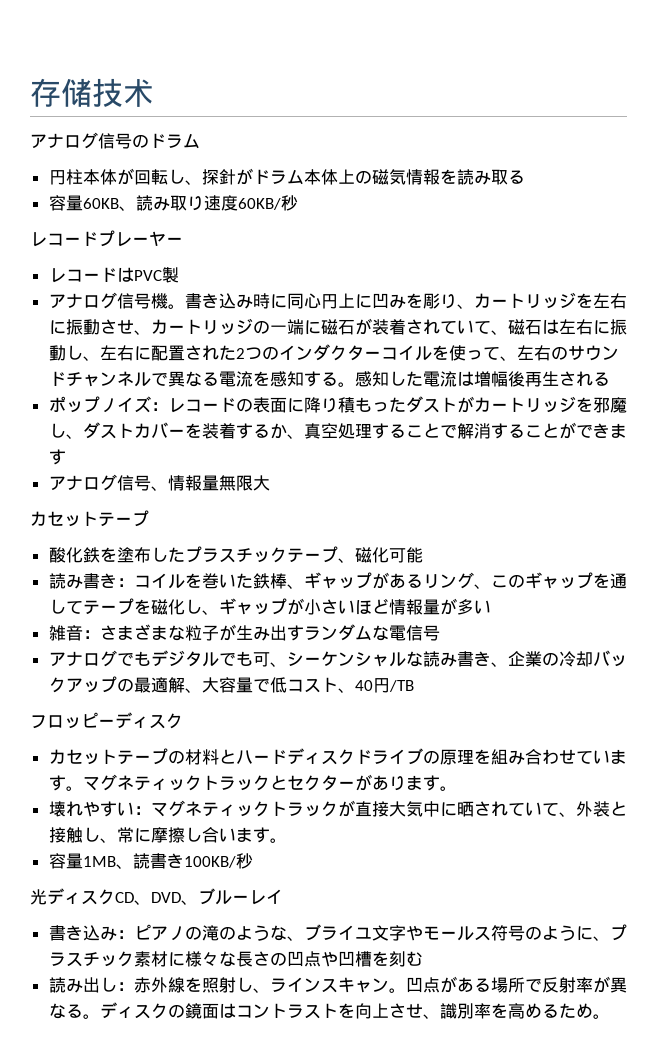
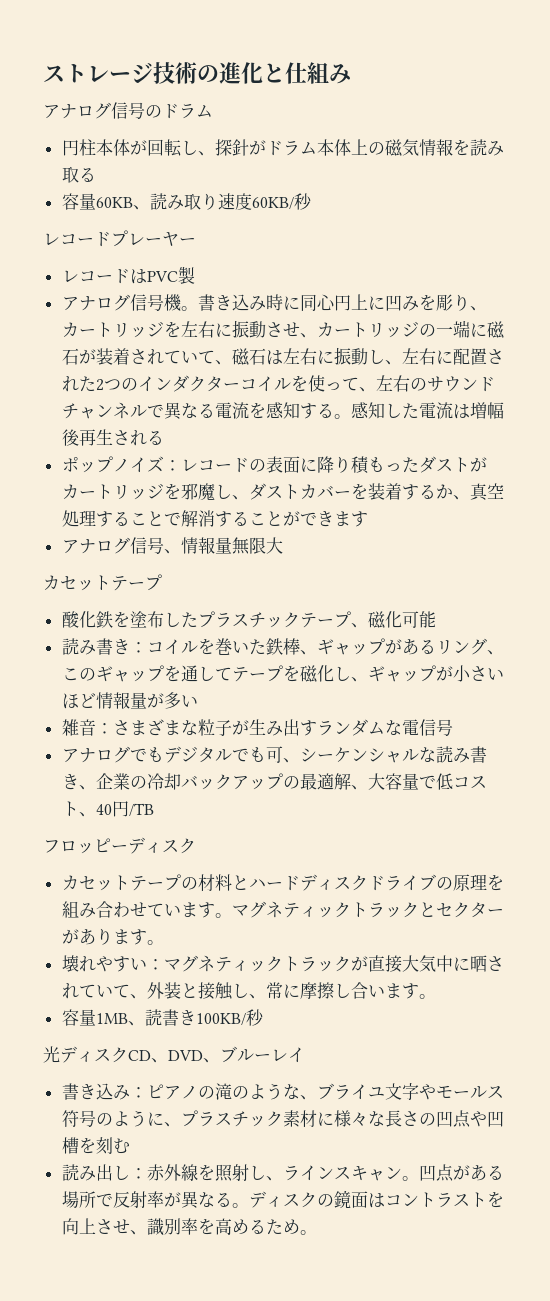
- 存储技术
+ ストレージ技術の進化と仕組み

